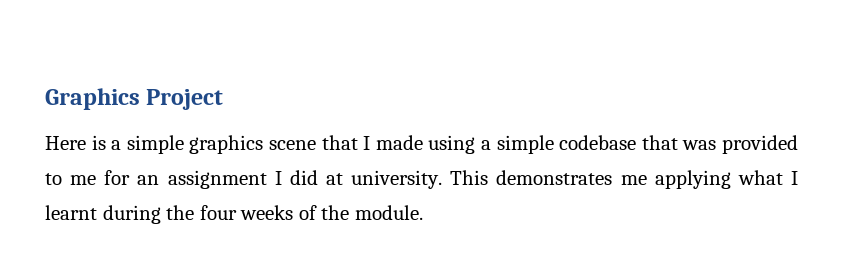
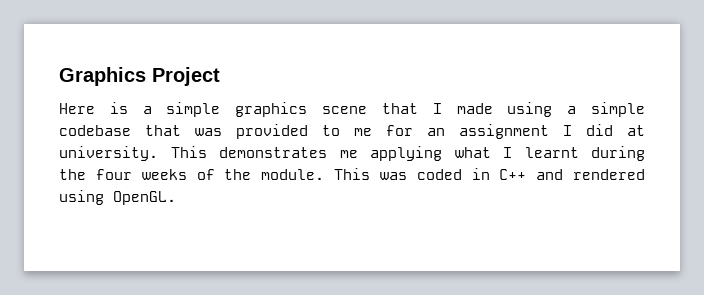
+ This was coded in C++ and rendered using OpenGL.

